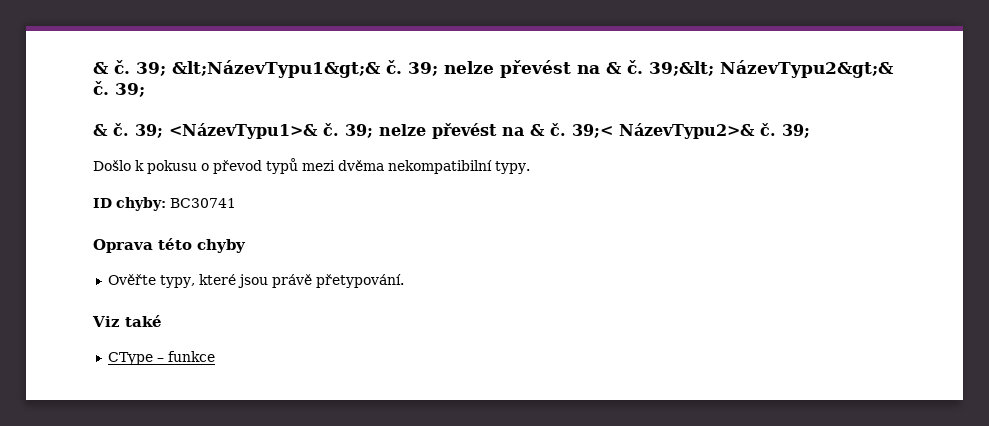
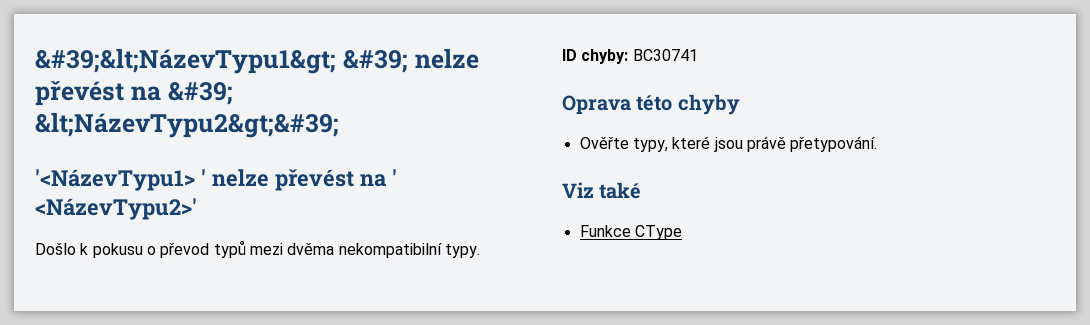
- & č. 39; &lt;NázevTypu1&gt;& č. 39; nelze převést na & č. 39;&lt; NázevTypu2&gt;& č. 39;
- & č. 39; <NázevTypu1>& č. 39; nelze převést na & č. 39;< NázevTypu2>& č. 39;
+ &#39;&lt;NázevTypu1&gt; &#39; nelze převést na &#39; &lt;NázevTypu2&gt;&#39;
+ '<NázevTypu1> ' nelze převést na ' <NázevTypu2>'
- CType – funkce
+ Funkce CType

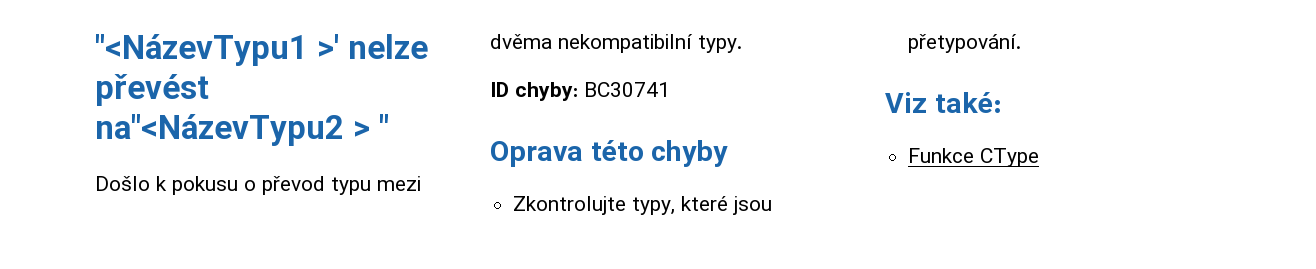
- &#39;&lt;NázevTypu1&gt; &#39; nelze převést na &#39; &lt;NázevTypu2&gt;&#39;
- '<NázevTypu1> ' nelze převést na ' <NázevTypu2>'
+ "<NázevTypu1 >' nelze převést na"<NázevTypu2 > "
- Došlo k pokusu o převod typů mezi dvěma nekompatibilní typy.
+ Došlo k pokusu o převod typu mezi dvěma nekompatibilní typy.
- Ověřte typy, které jsou právě přetypování.
+ Zkontrolujte typy, které jsou přetypování.
- Viz také
+ Viz také:

